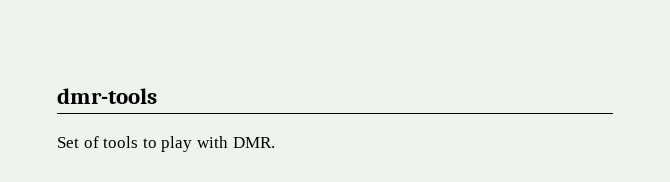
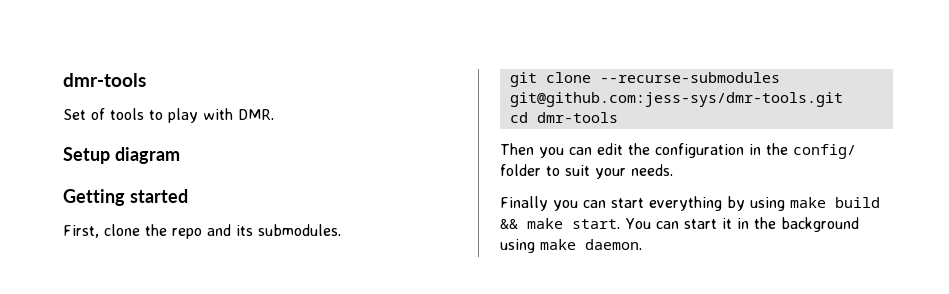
+ Setup diagram
+ Getting started
+ First, clone the repo and its submodules.
+ git clone --recurse-submodules git@github.com:jess-sys/dmr-tools.git
+ cd dmr-tools
+ Then you can edit the configuration in the config/ folder to suit your needs.
+ Finally you can start everything by using make build && make start. You can start it in the background using make daemon.

